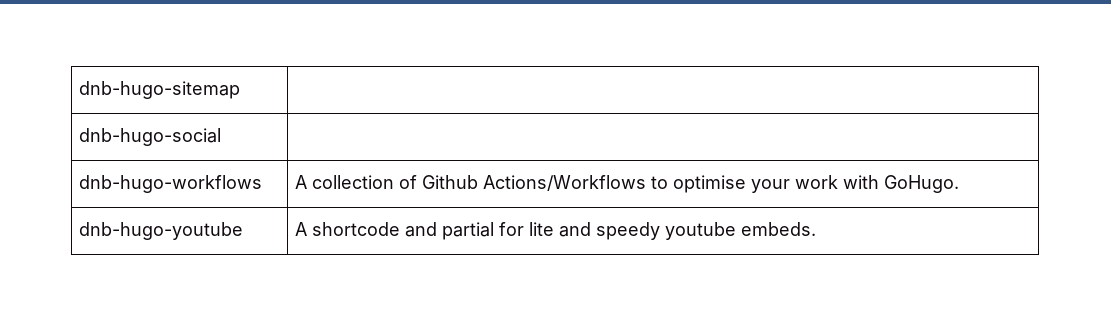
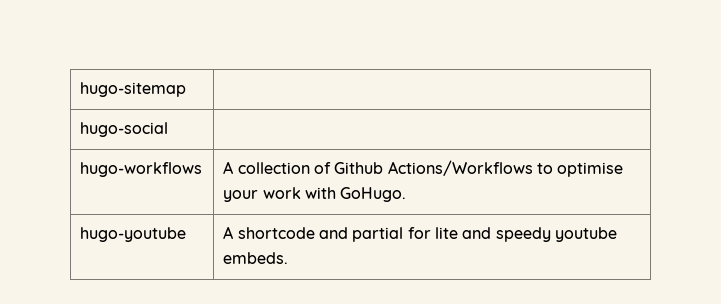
- dnb-hugo-sitemap |
- dnb-hugo-social |
- dnb-hugo-workflows | A collection of Github Actions/Workflows to optimise your work with GoHugo.
+ hugo-sitemap |
+ hugo-social |
+ hugo-workflows | A collection of Github Actions/Workflows to optimise your work with GoHugo.
- dnb-hugo-youtube | A shortcode and partial for lite and speedy youtube embeds.
+ hugo-youtube | A shortcode and partial for lite and speedy youtube embeds.

